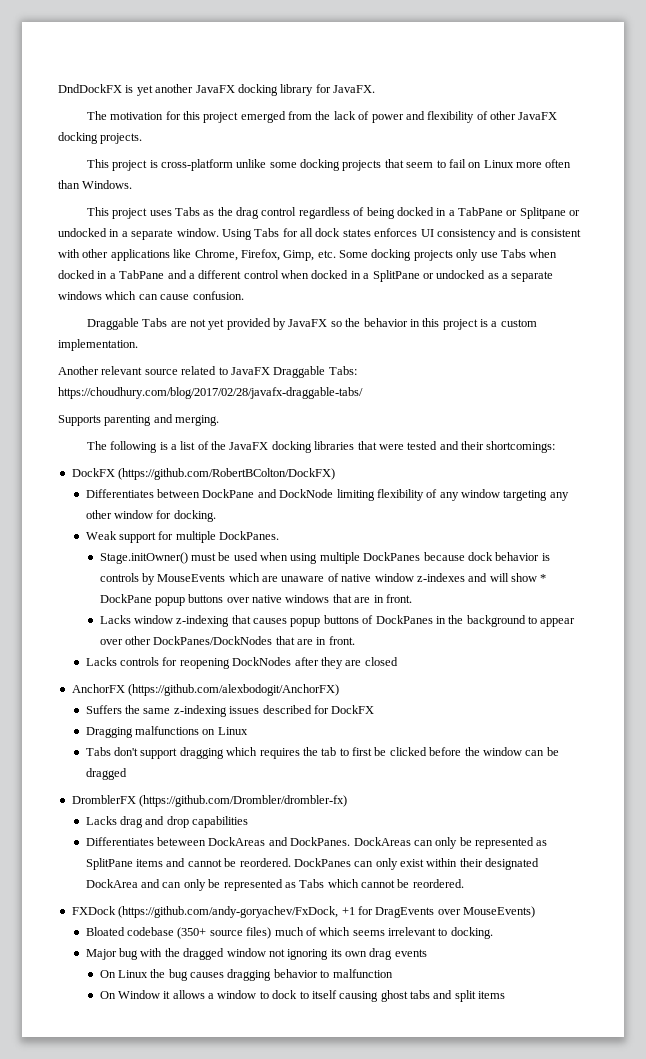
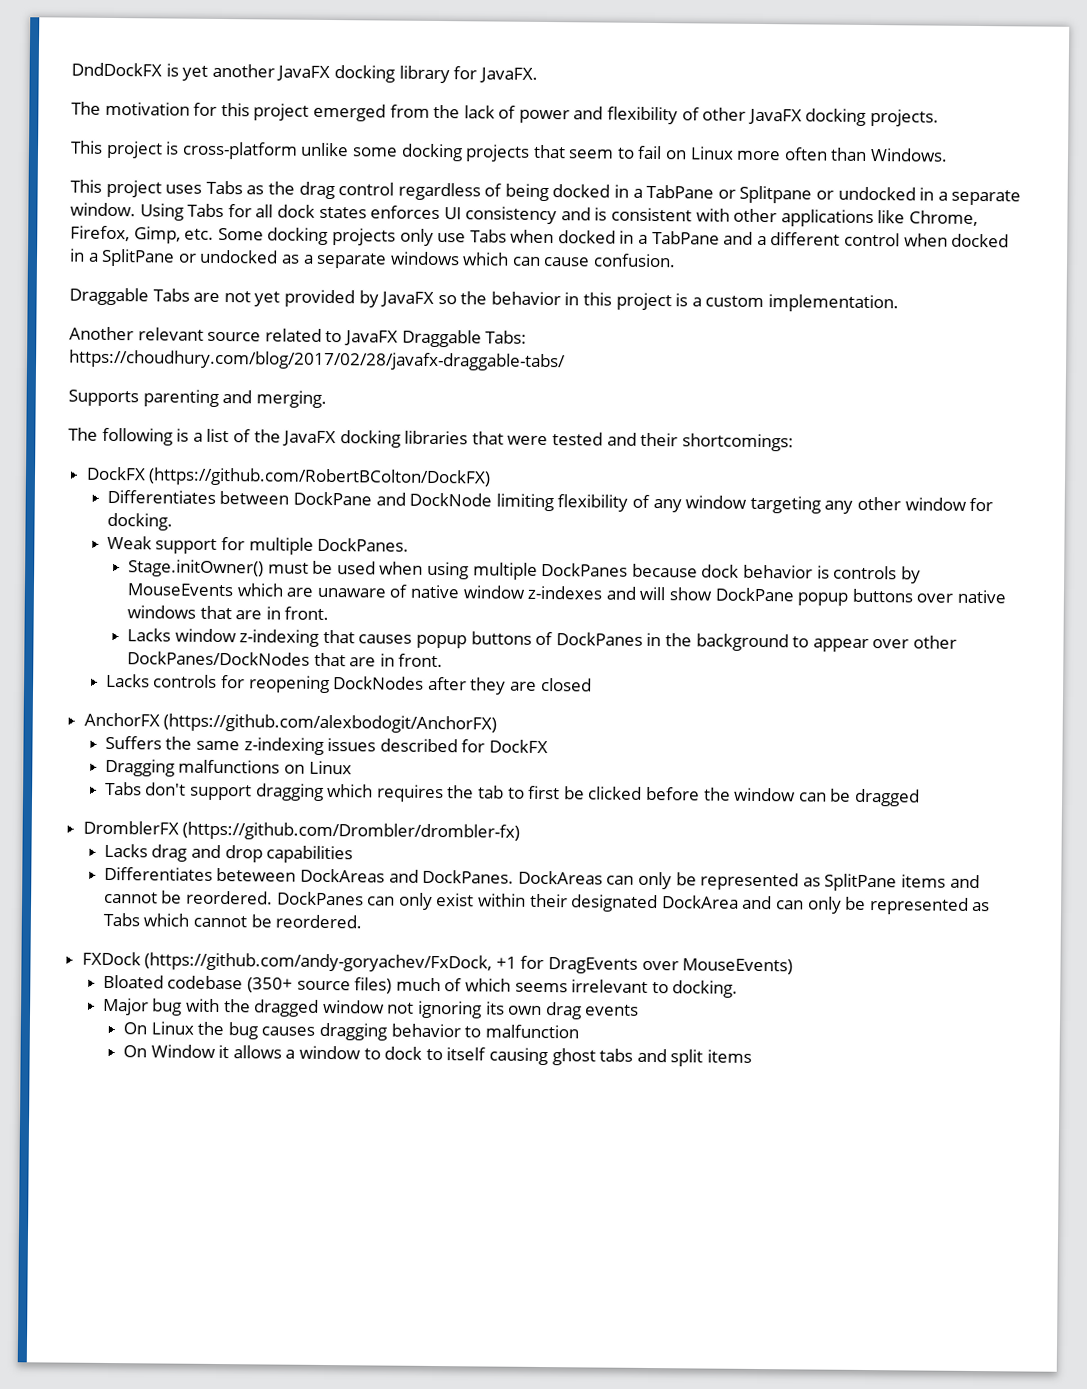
- Stage.initOwner() must be used when using multiple DockPanes because dock behavior is controls by MouseEvents which are unaware of native window z-indexes and will show * DockPane popup buttons over native windows that are in front.
+ Stage.initOwner() must be used when using multiple DockPanes because dock behavior is controls by MouseEvents which are unaware of native window z-indexes and will show DockPane popup buttons over native windows that are in front.

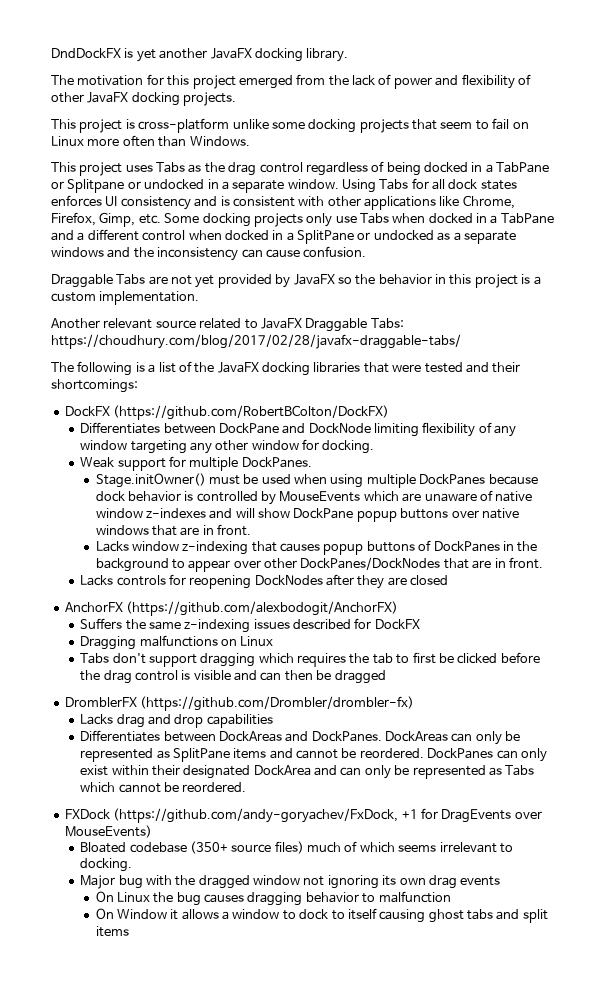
- DndDockFX is yet another JavaFX docking library for JavaFX.
+ DndDockFX is yet another JavaFX docking library.
- Using Tabs for all dock states enforces UI consistency and is consistent with other applications like Chrome, Firefox, Gimp, etc. Some docking projects only use Tabs when docked in a TabPane and a different control when docked in a SplitPane or undocked as a separate windows which can cause confusion.
+ Using Tabs for all dock states enforces UI consistency and is consistent with other applications like Chrome, Firefox, Gimp, etc. Some docking projects only use Tabs when docked in a TabPane and a different control when docked in a SplitPane or undocked as a separate windows and the inconsistency can cause confusion.
- Supports parenting and merging.
- Stage.initOwner() must be used when using multiple DockPanes because dock behavior is controls by MouseEvents which are unaware of native window z-indexes and will show DockPane popup buttons over native windows that are in front.
+ Stage.initOwner() must be used when using multiple DockPanes because dock behavior is controlled by MouseEvents which are unaware of native window z-indexes and will show DockPane popup buttons over native windows that are in front.
- Tabs don't support dragging which requires the tab to first be clicked before the window can be dragged
+ Tabs don't support dragging which requires the tab to first be clicked before the drag control is visible and can then be dragged
- Differentiates beteween DockAreas and DockPanes.
+ Differentiates between DockAreas and DockPanes.

